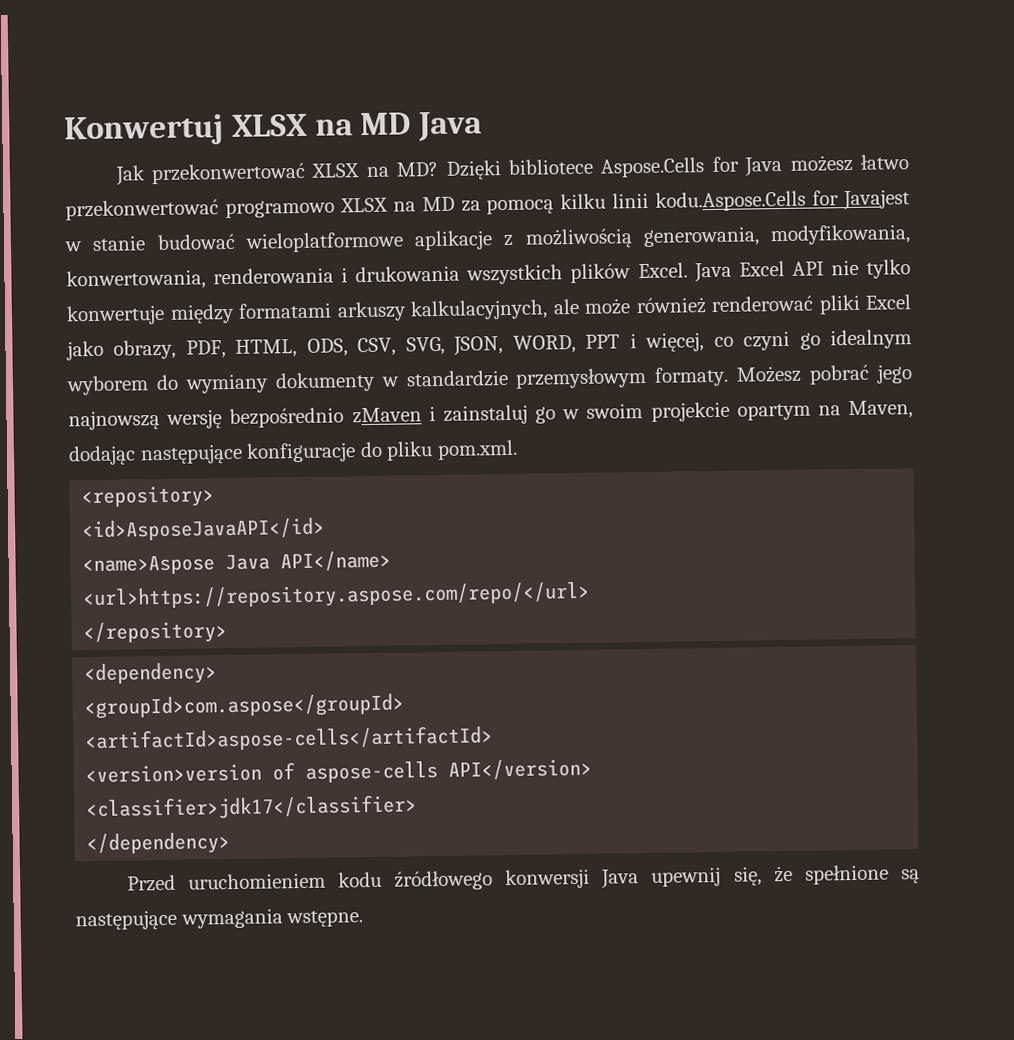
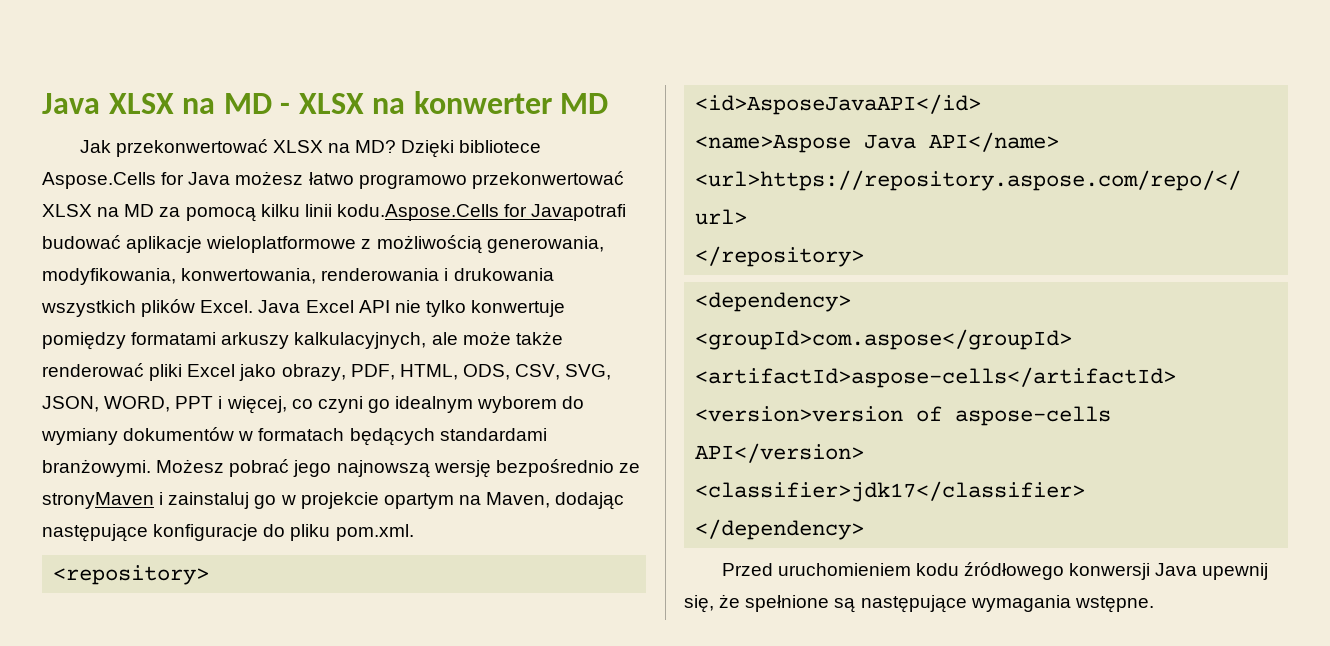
- Konwertuj XLSX na MD Java
+ Java XLSX na MD - XLSX na konwerter MD
- Dzięki bibliotece Aspose.Cells for Java możesz łatwo przekonwertować programowo XLSX na MD za pomocą kilku linii kodu.Aspose.Cells for Javajest w stanie budować wieloplatformowe aplikacje z możliwością generowania, modyfikowania, konwertowania, renderowania i drukowania wszystkich plików Excel.
+ Dzięki bibliotece Aspose.Cells for Java możesz łatwo programowo przekonwertować XLSX na MD za pomocą kilku linii kodu.Aspose.Cells for Javapotrafi budować aplikacje wieloplatformowe z możliwością generowania, modyfikowania, konwertowania, renderowania i drukowania wszystkich plików Excel.
- Java Excel API nie tylko konwertuje między formatami arkuszy kalkulacyjnych, ale może również renderować pliki Excel jako obrazy, PDF, HTML, ODS, CSV, SVG, JSON, WORD, PPT i więcej, co czyni go idealnym wyborem do wymiany dokumenty w standardzie przemysłowym formaty.
+ Java Excel API nie tylko konwertuje pomiędzy formatami arkuszy kalkulacyjnych, ale może także renderować pliki Excel jako obrazy, PDF, HTML, ODS, CSV, SVG, JSON, WORD, PPT i więcej, co czyni go idealnym wyborem do wymiany dokumentów w formatach będących standardami branżowymi.
- Możesz pobrać jego najnowszą wersję bezpośrednio zMaven i zainstaluj go w swoim projekcie opartym na Maven, dodając następujące konfiguracje do pliku pom.xml.
+ Możesz pobrać jego najnowszą wersję bezpośrednio ze stronyMaven i zainstaluj go w projekcie opartym na Maven, dodając następujące konfiguracje do pliku pom.xml.

